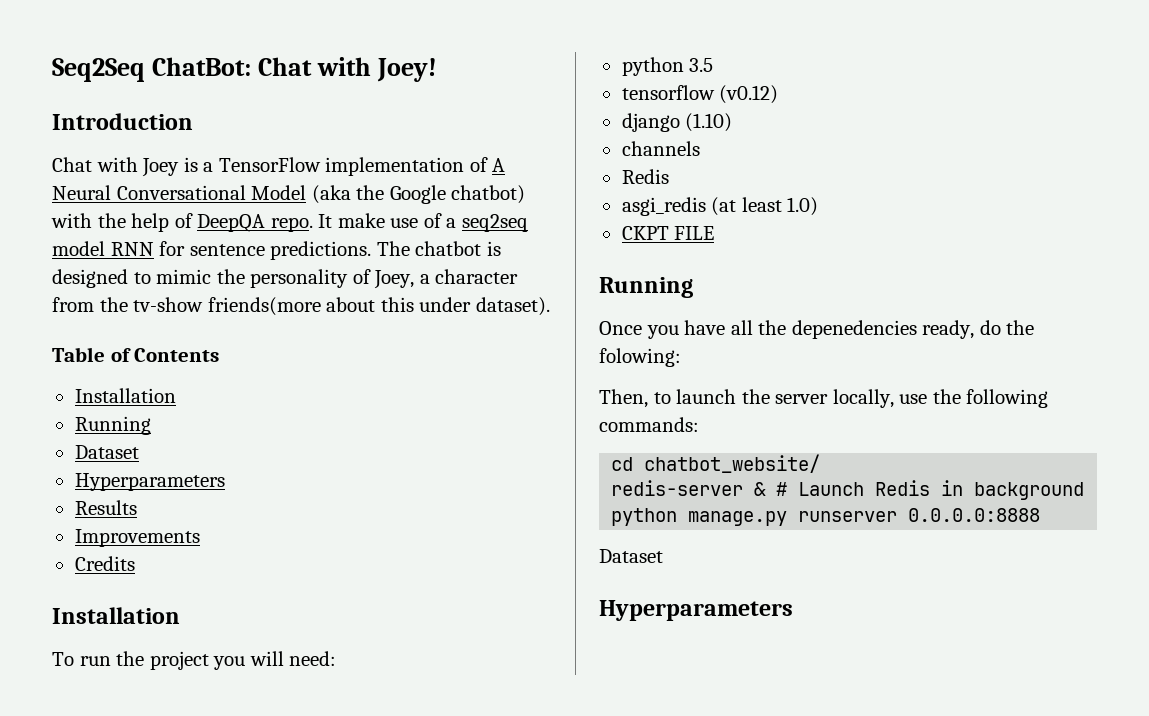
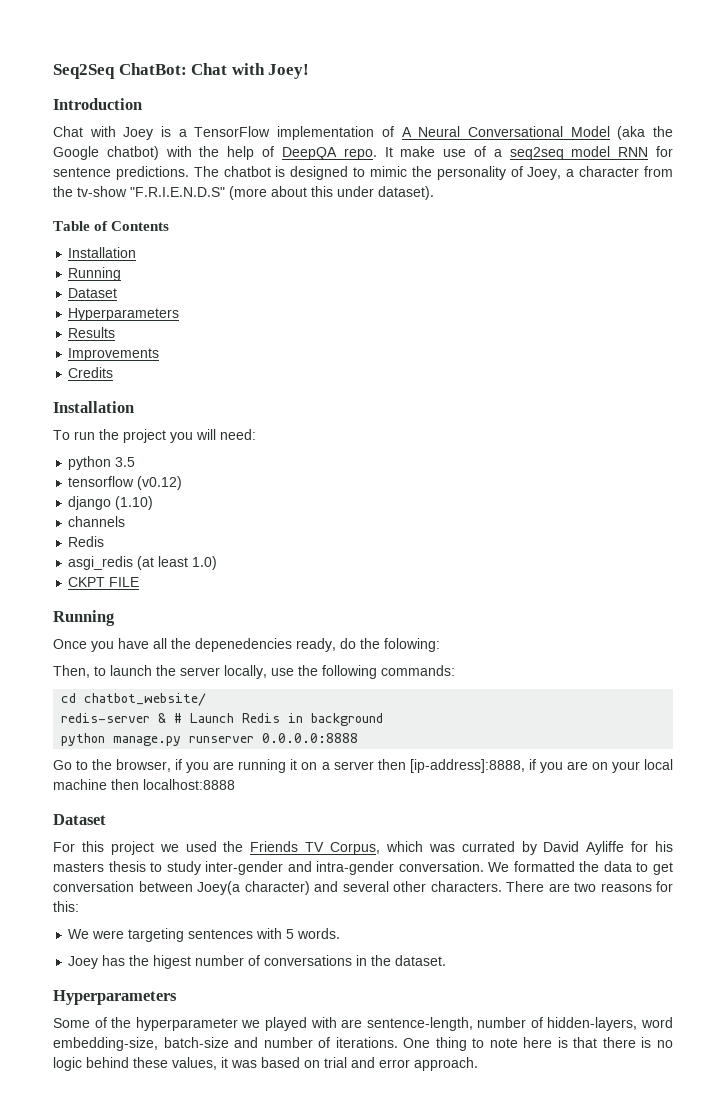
- The chatbot is designed to mimic the personality of Joey, a character from the tv-show friends(more about this under dataset).
+ The chatbot is designed to mimic the personality of Joey, a character from the tv-show "F.R.I.E.N.D.S" (more about this under dataset).
  python manage.py runserver 0.0.0.0:8888
+ Go to the browser, if you are running it on a server then [ip-address]:8888, if you are on your local machine then localhost:8888
  Dataset
+ For this project we used the Friends TV Corpus, which was currated by David Ayliffe for his masters thesis to study inter-gender and intra-gender conversation. We formatted the data to get conversation between Joey(a character) and several other characters. There are two reasons for this:
+ We were targeting sentences with 5 words.
+ Joey has the higest number of conversations in the dataset.
  Hyperparameters
+ Some of the hyperparameter we played with are sentence-length, number of hidden-layers, word embedding-size, batch-size and number of iterations. One thing to note here is that there is no logic behind these values, it was based on trial and error approach.

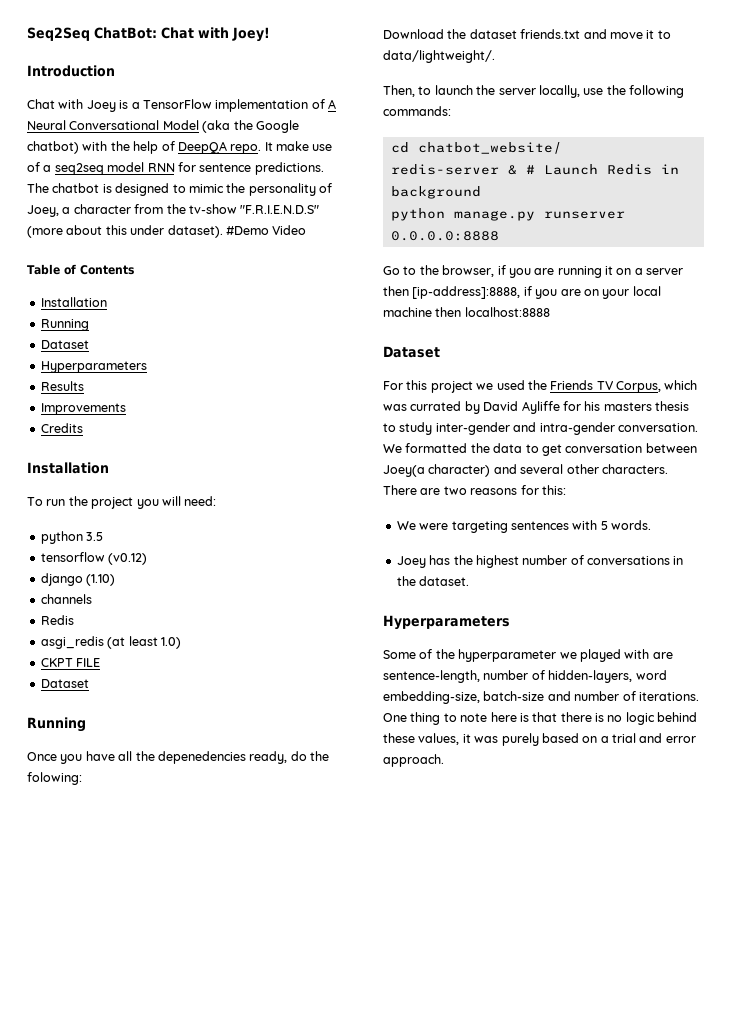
+ #Demo Video
  CKPT FILE
+ Dataset
+ Download the dataset friends.txt and move it to data/lightweight/.
- Joey has the higest number of conversations in the dataset.
+ Joey has the highest number of conversations in the dataset.
- One thing to note here is that there is no logic behind these values, it was based on trial and error approach.
+ One thing to note here is that there is no logic behind these values, it was purely based on a trial and error approach.

